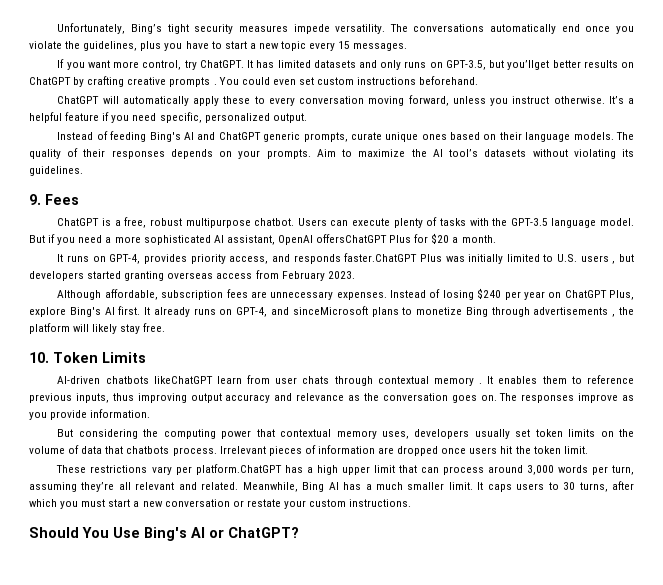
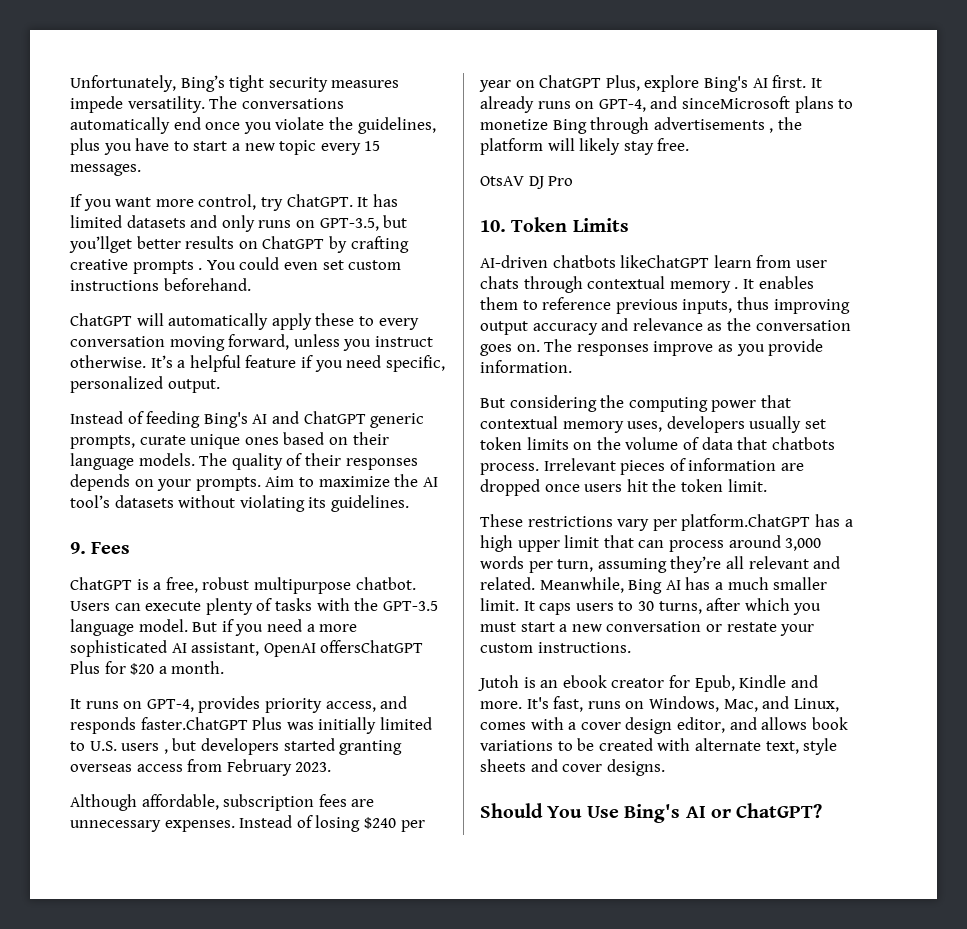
+ OtsAV DJ Pro
+ Jutoh is an ebook creator for Epub, Kindle and more. It's fast, runs on Windows, Mac, and Linux, comes with a cover design editor, and allows book variations to be created with alternate text, style sheets and cover designs.

